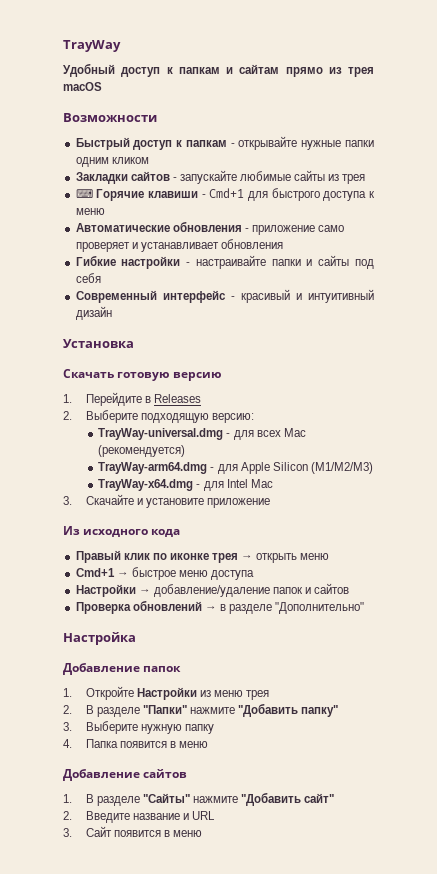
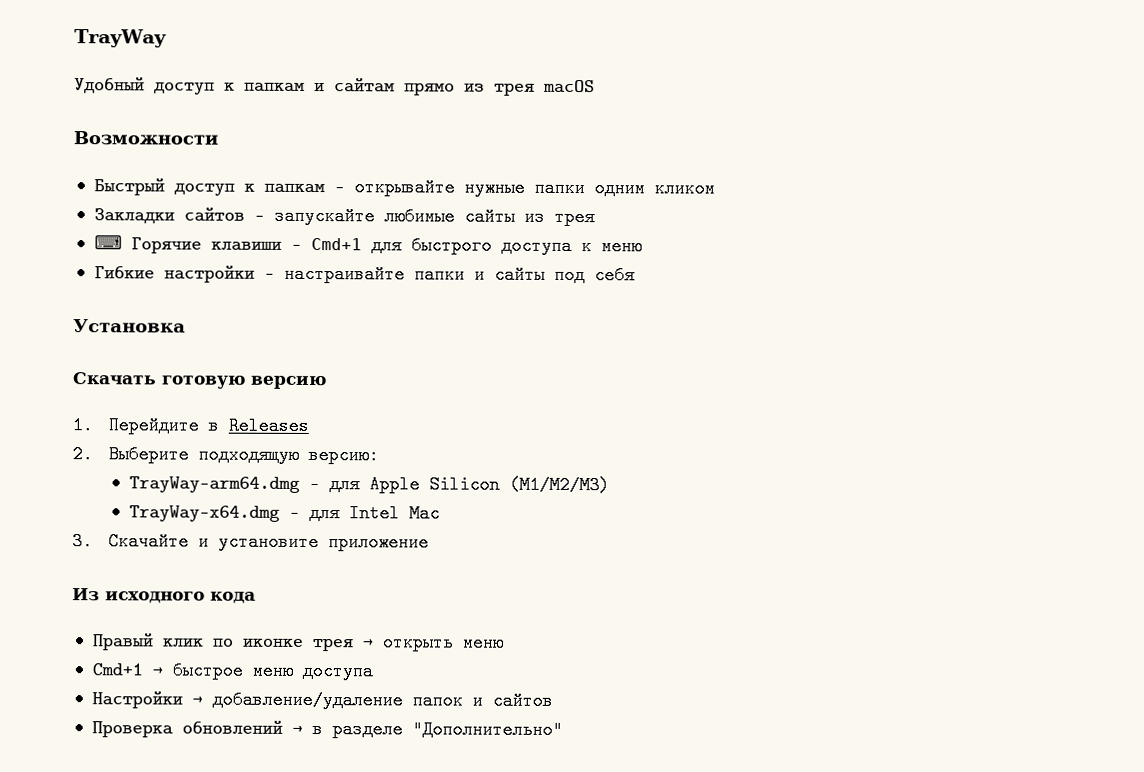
- Автоматические обновления - приложение само проверяет и устанавливает обновления
- Современный интерфейс - красивый и интуитивный дизайн
- TrayWay-universal.dmg - для всех Mac (рекомендуется)
- Настройка
- Добавление папок
- 1. Откройте Настройки из меню трея
- 2. В разделе "Папки" нажмите "Добавить папку"
- 3. Выберите нужную папку
- 4. Папка появится в меню
- Добавление сайтов
- 1. В разделе "Сайты" нажмите "Добавить сайт"
- 2. Введите название и URL
- 3. Сайт появится в меню

